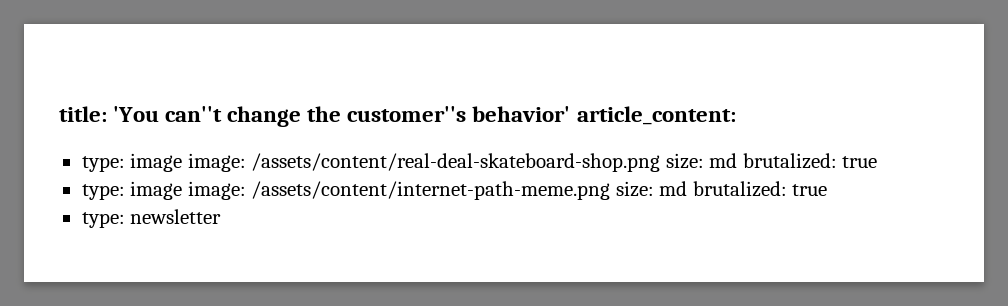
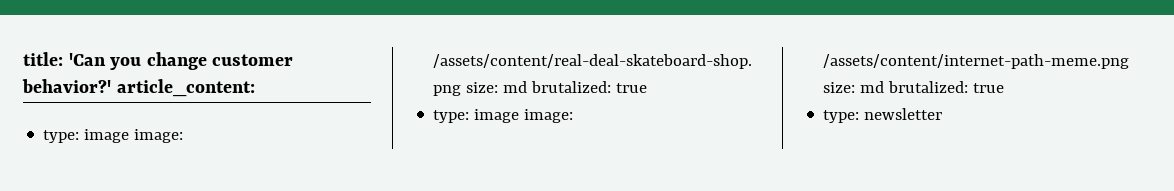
- title: 'You can''t change the customer''s behavior' article_content:
+ title: 'Can you change customer behavior?' article_content:

